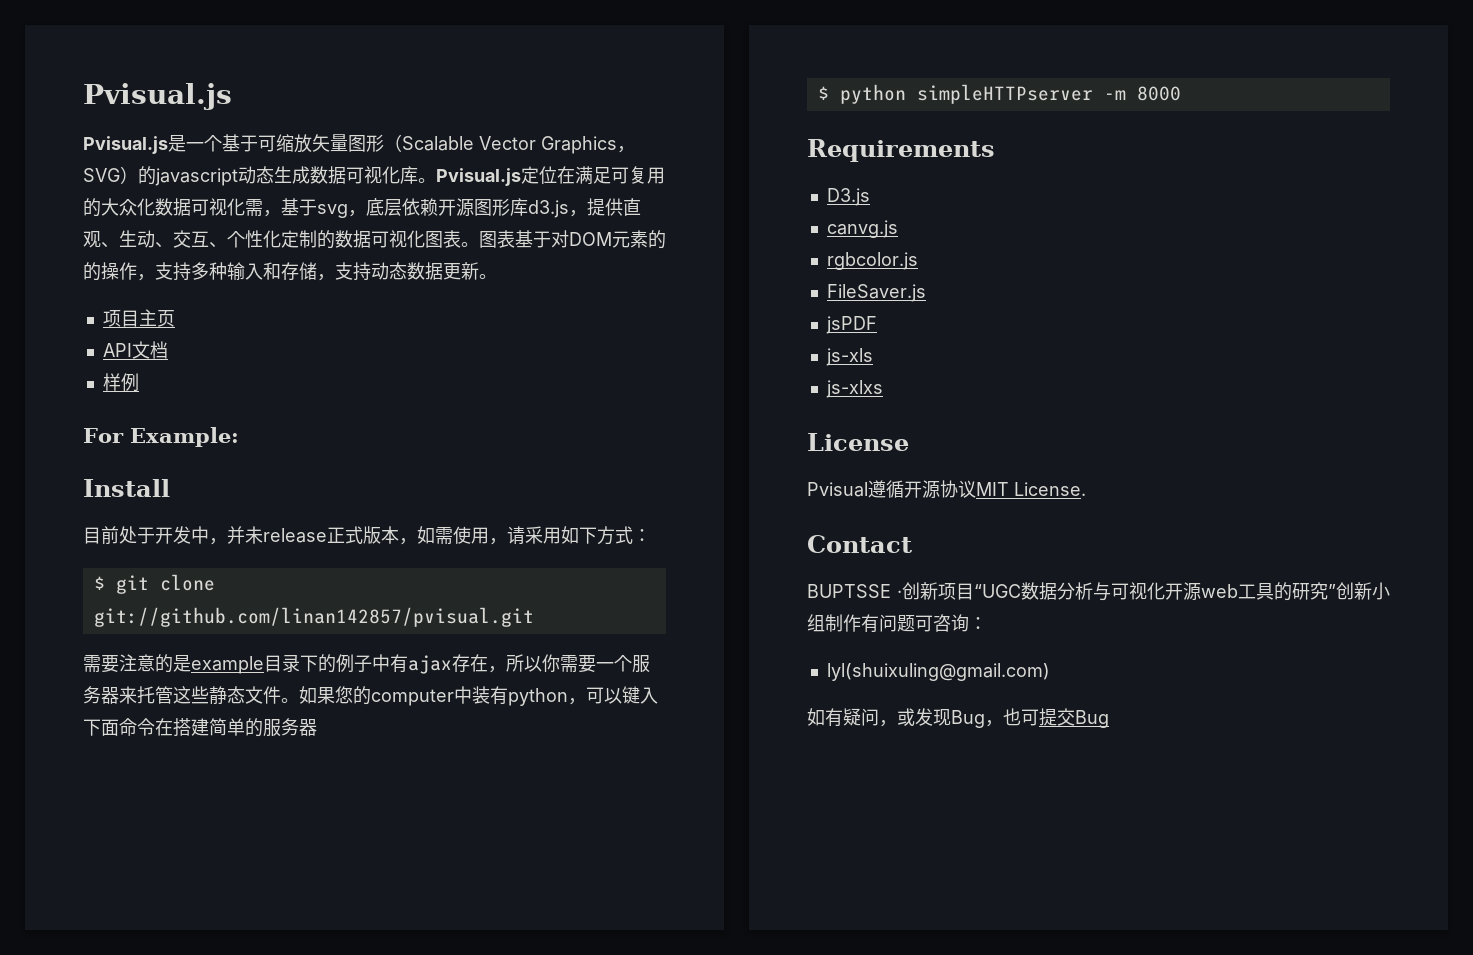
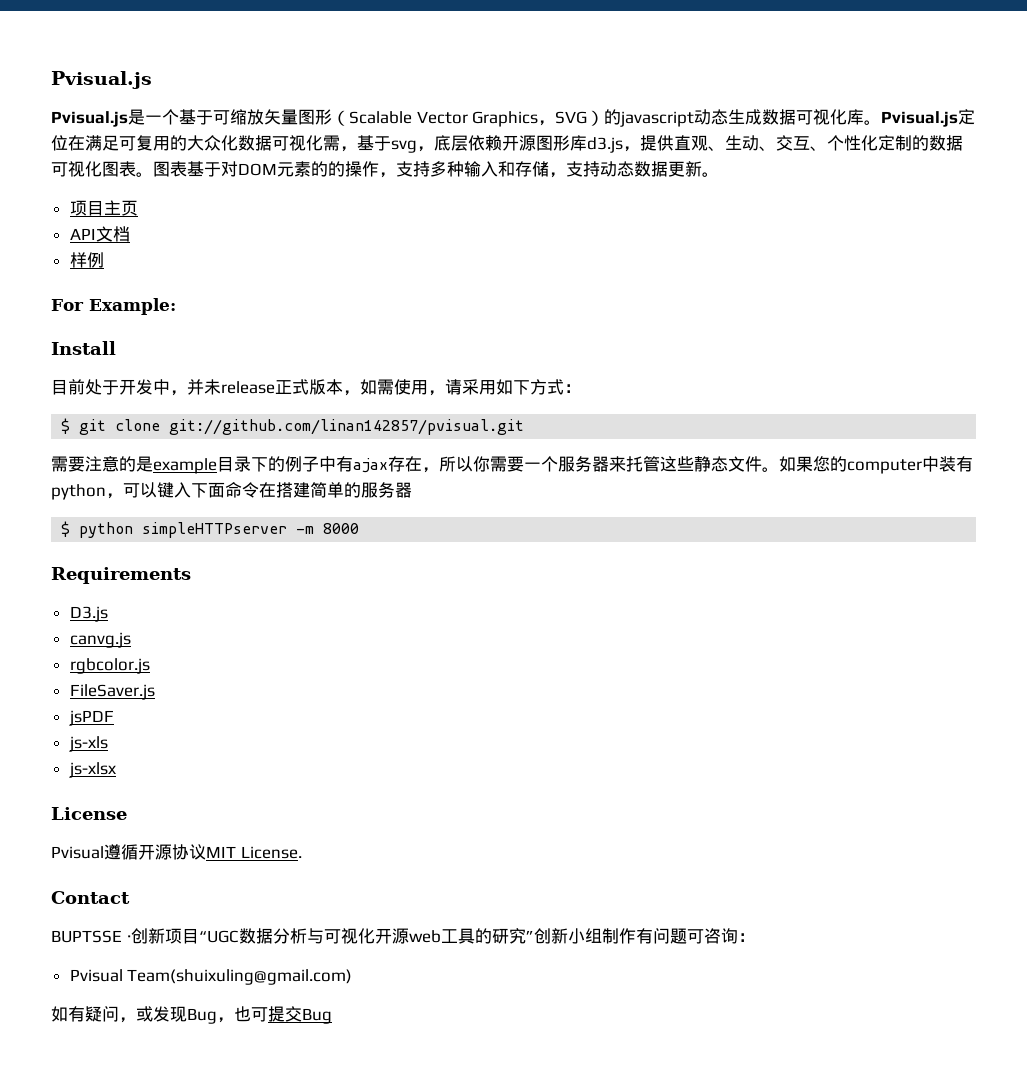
- js-xlxs
+ js-xlsx
- lyl(shuixuling@gmail.com)
+ Pvisual Team(shuixuling@gmail.com)

